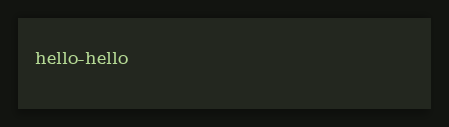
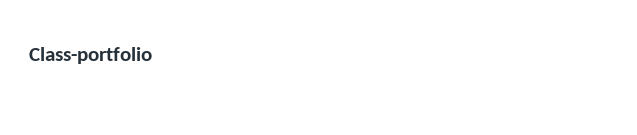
- hello-hello
+ Class-portfolio

